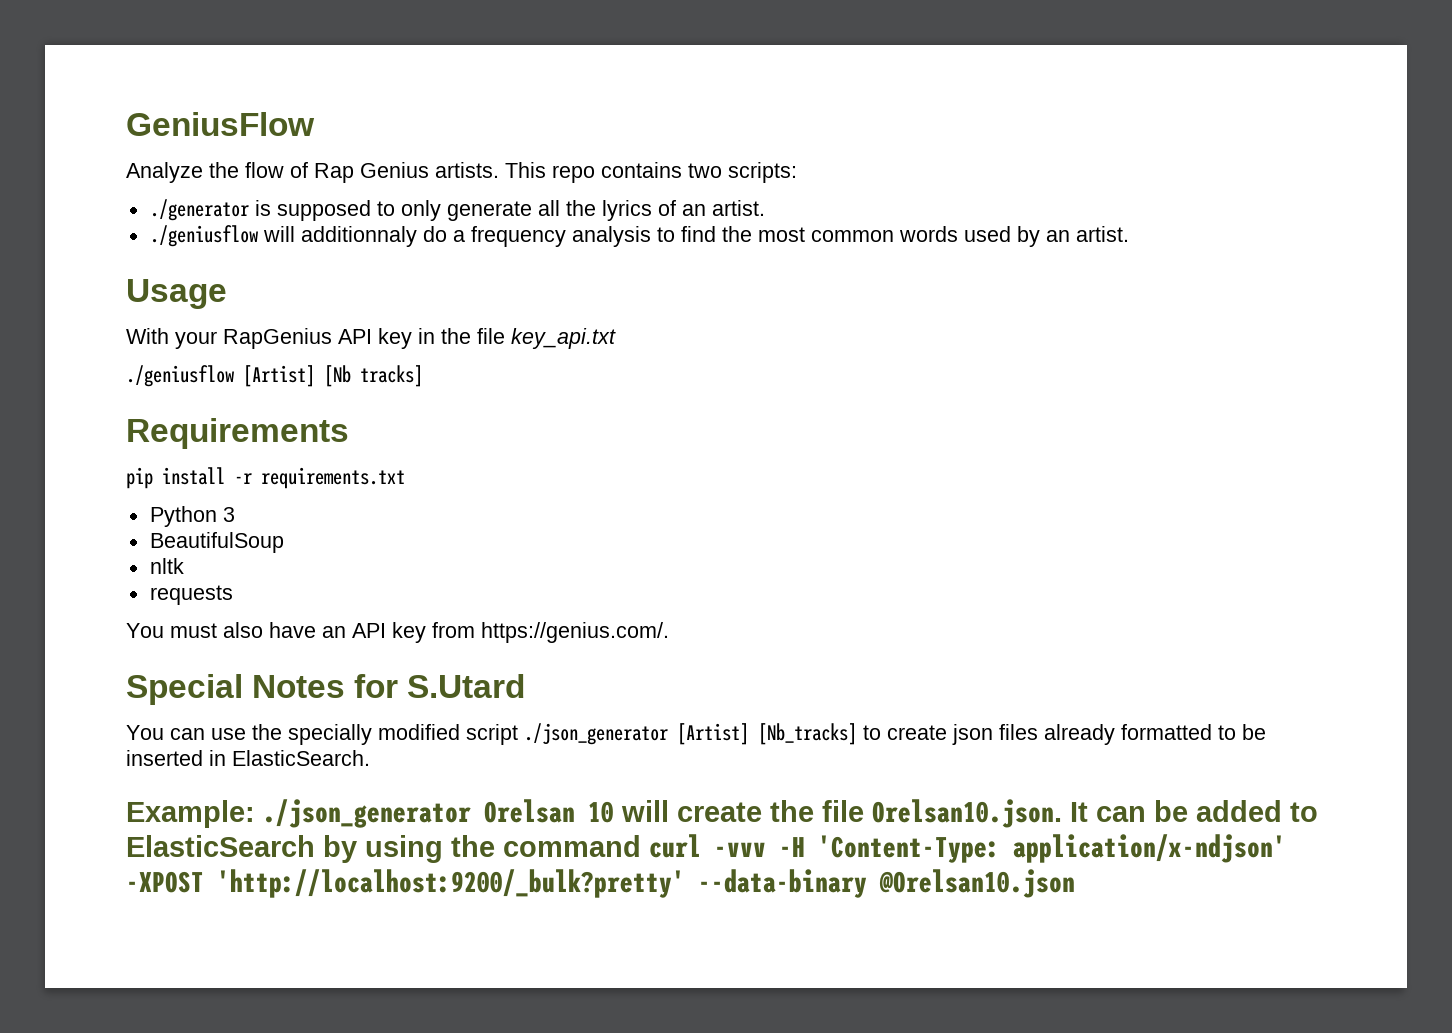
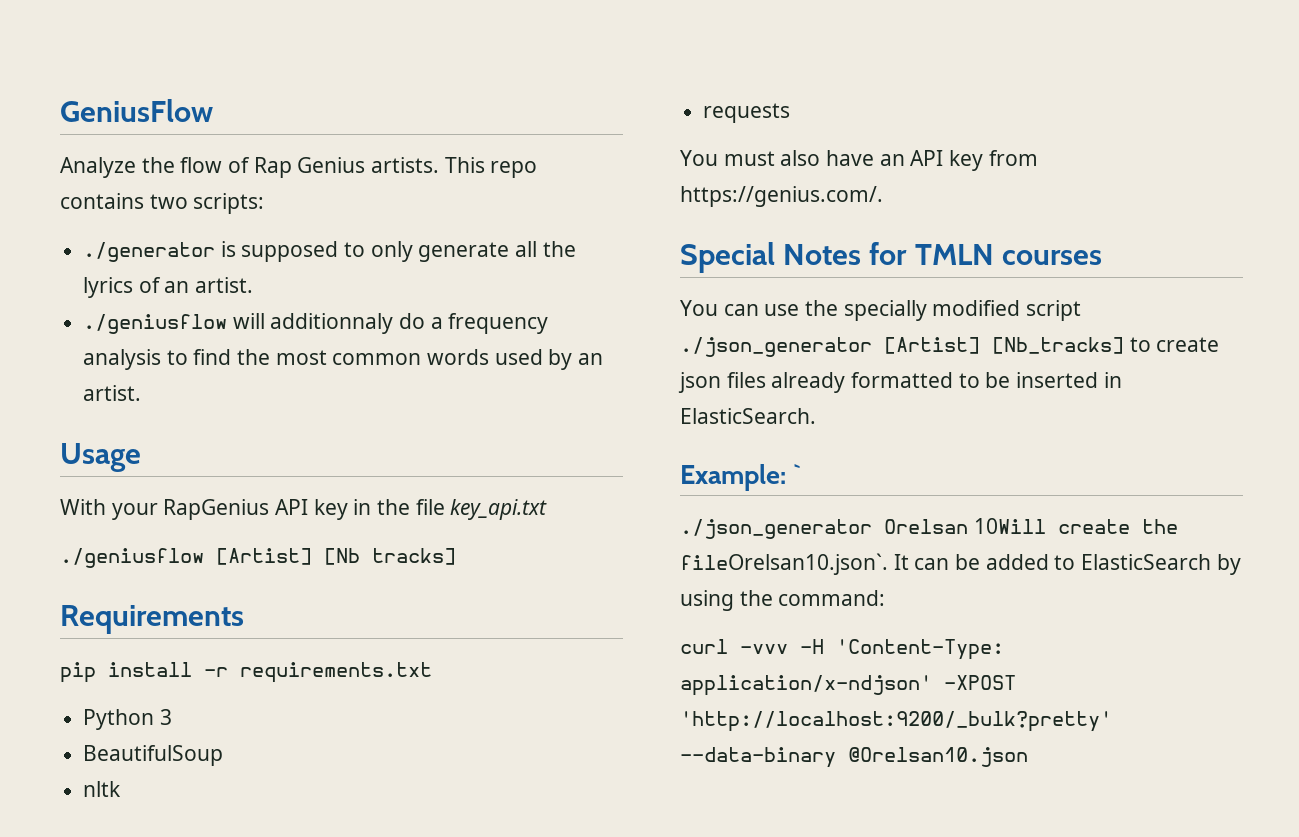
- Special Notes for S.Utard
+ Special Notes for TMLN courses
- Example: ./json_generator Orelsan 10 will create the file Orelsan10.json. It can be added to ElasticSearch by using the command curl -vvv -H 'Content-Type: application/x-ndjson' -XPOST 'http://localhost:9200/_bulk?pretty' --data-binary @Orelsan10.json
+ Example: `
+ ./json_generator Orelsan 10Will create the fileOrelsan10.json`. It can be added to ElasticSearch by using the command:
+ curl -vvv -H 'Content-Type: application/x-ndjson' -XPOST 'http://localhost:9200/_bulk?pretty' --data-binary @Orelsan10.json

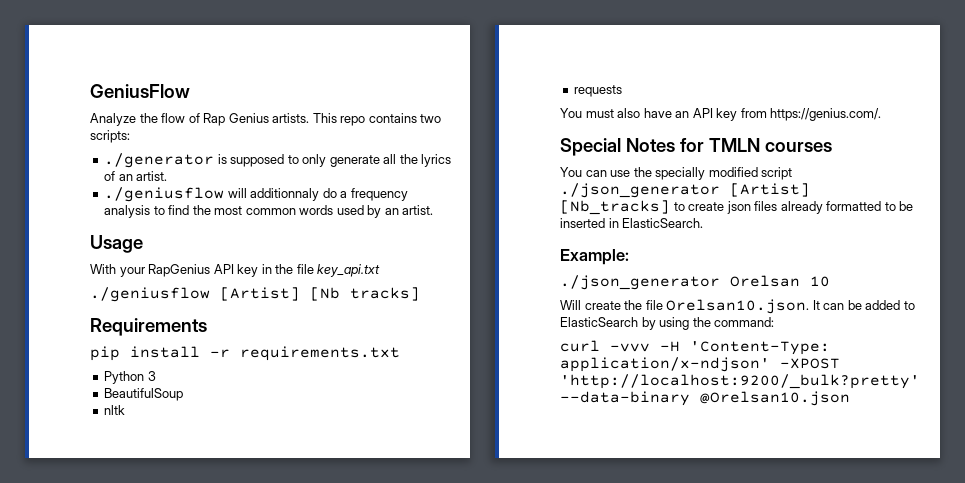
- Example: `
+ Example:
- ./json_generator Orelsan 10Will create the fileOrelsan10.json`. It can be added to ElasticSearch by using the command:
+ ./json_generator Orelsan 10
+ Will create the file Orelsan10.json. It can be added to ElasticSearch by using the command:

